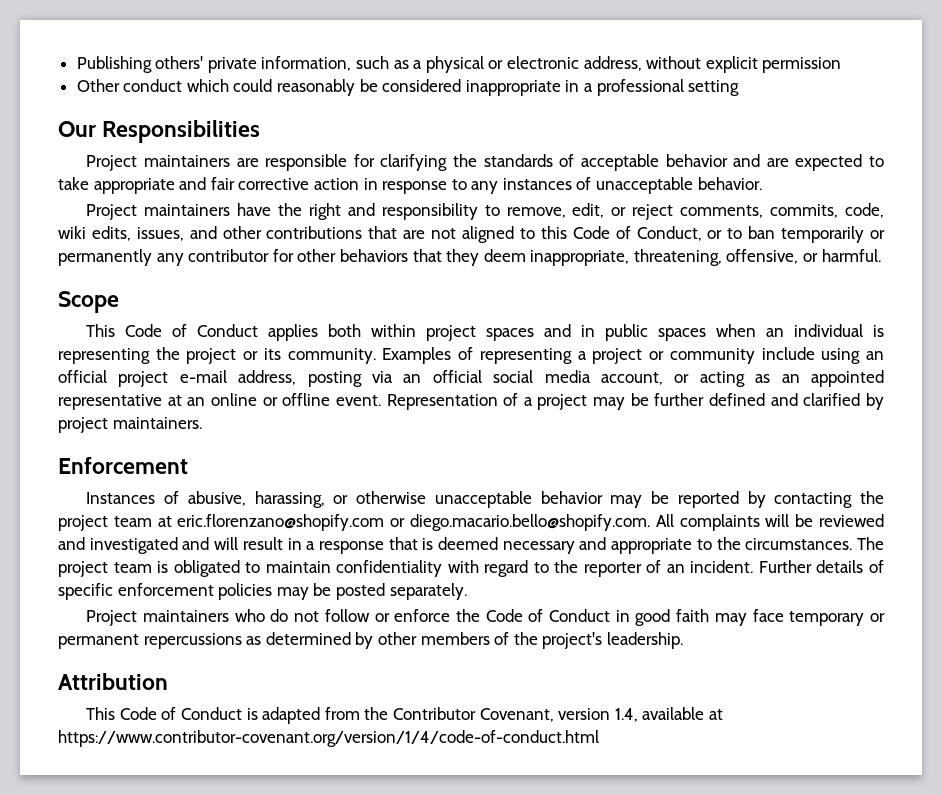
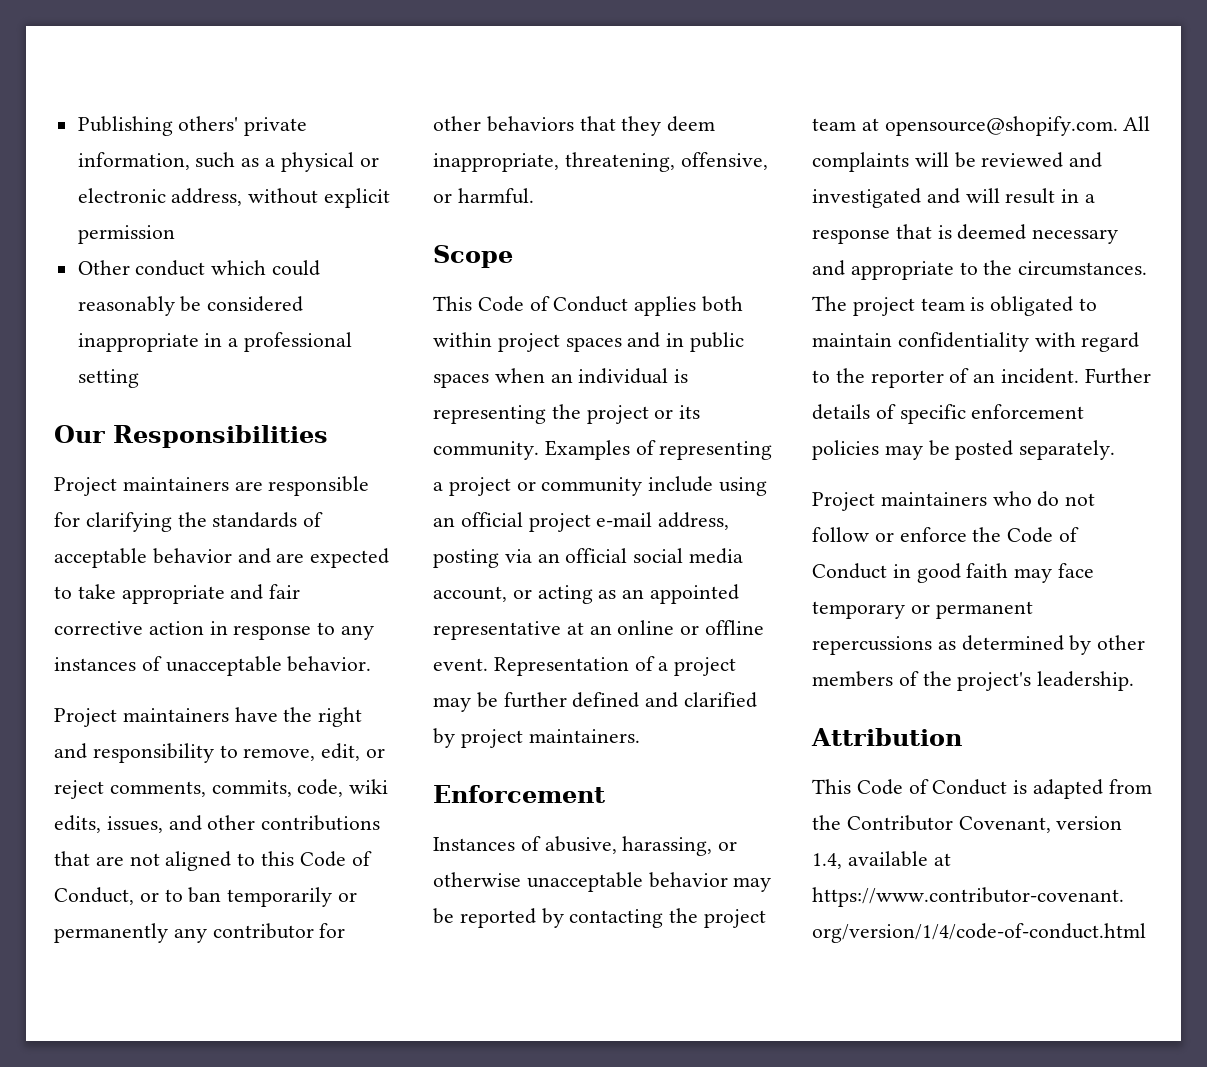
- Instances of abusive, harassing, or otherwise unacceptable behavior may be reported by contacting the project team at eric.florenzano@shopify.com or diego.macario.bello@shopify.com. All complaints will be reviewed and investigated and will result in a response that is deemed necessary and appropriate to the circumstances.
+ Instances of abusive, harassing, or otherwise unacceptable behavior may be reported by contacting the project team at opensource@shopify.com. All complaints will be reviewed and investigated and will result in a response that is deemed necessary and appropriate to the circumstances.

